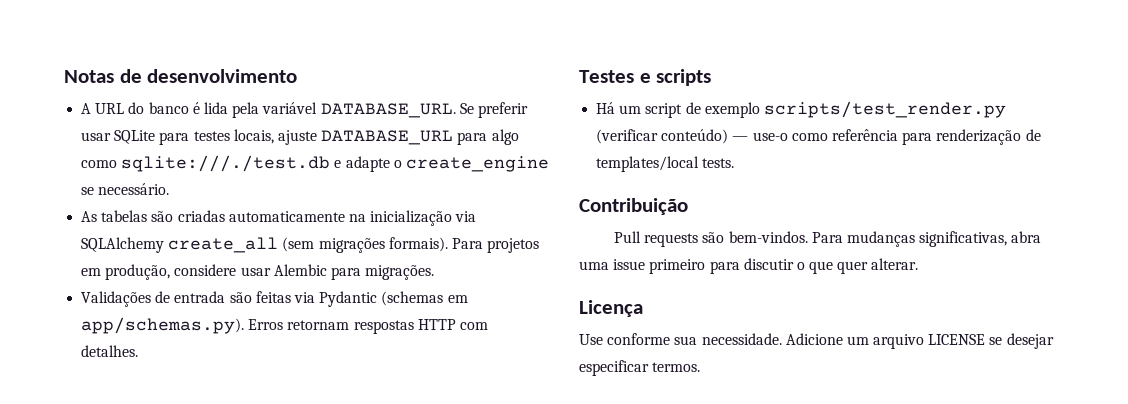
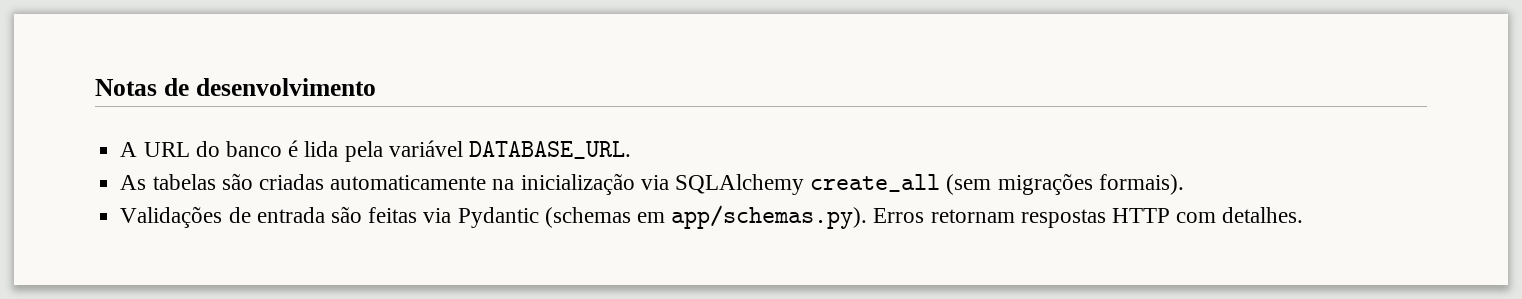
- Se preferir usar SQLite para testes locais, ajuste DATABASE_URL para algo como sqlite:///./test.db e adapte o create_engine se necessário.
- Para projetos em produção, considere usar Alembic para migrações.
- Testes e scripts
- Há um script de exemplo scripts/test_render.py (verificar conteúdo) — use-o como referência para renderização de templates/local tests.
- Contribuição
- Pull requests são bem-vindos. Para mudanças significativas, abra uma issue primeiro para discutir o que quer alterar.
- Licença
- Use conforme sua necessidade. Adicione um arquivo LICENSE se desejar especificar termos.

